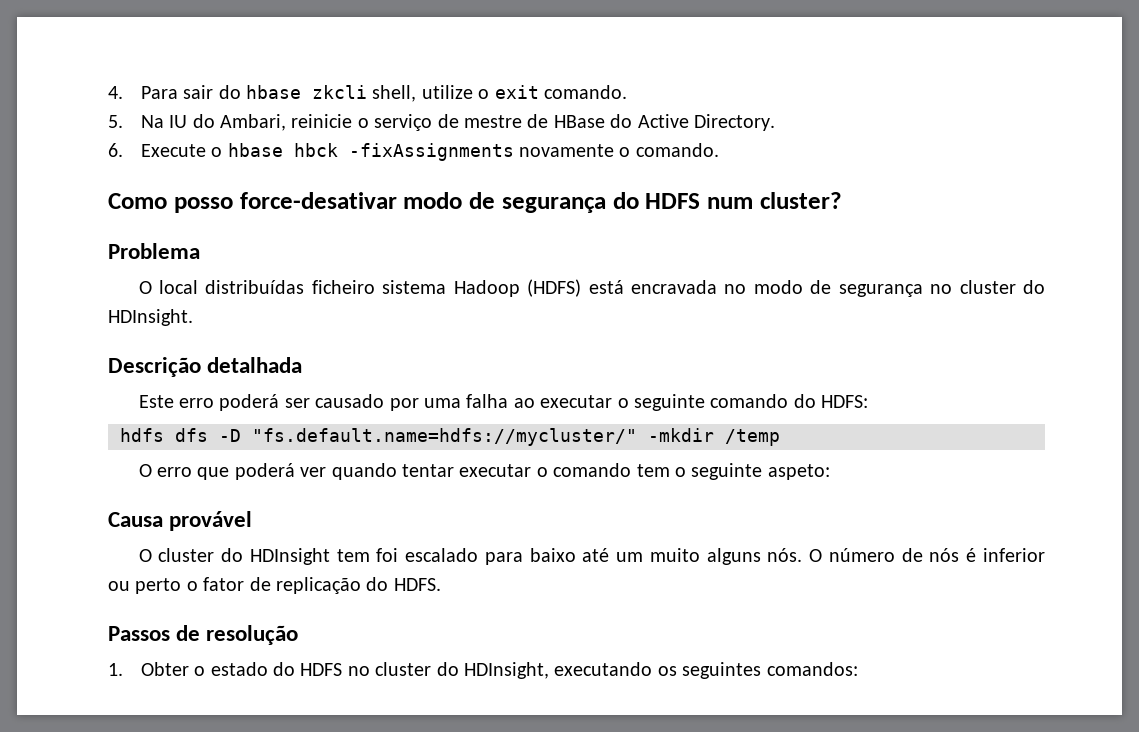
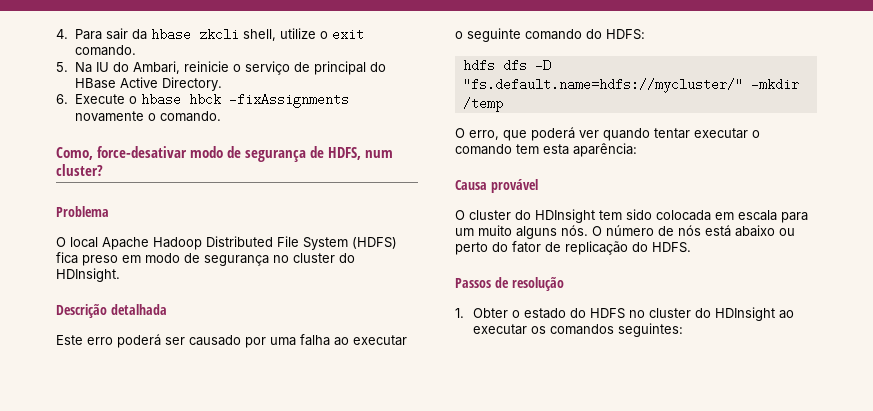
- 4. Para sair do hbase zkcli shell, utilize o exit comando.
+ 4. Para sair da hbase zkcli shell, utilize o exit comando.
- 5. Na IU do Ambari, reinicie o serviço de mestre de HBase do Active Directory.
+ 5. Na IU do Ambari, reinicie o serviço de principal do HBase Active Directory.
- Como posso force-desativar modo de segurança do HDFS num cluster?
+ Como, force-desativar modo de segurança de HDFS, num cluster?
- O local distribuídas ficheiro sistema Hadoop (HDFS) está encravada no modo de segurança no cluster do HDInsight.
+ O local Apache Hadoop Distributed File System (HDFS) fica preso em modo de segurança no cluster do HDInsight.
- O erro que poderá ver quando tentar executar o comando tem o seguinte aspeto:
+ O erro, que poderá ver quando tentar executar o comando tem esta aparência:
- O cluster do HDInsight tem foi escalado para baixo até um muito alguns nós.
+ O cluster do HDInsight tem sido colocada em escala para um muito alguns nós.
- O número de nós é inferior ou perto o fator de replicação do HDFS.
+ O número de nós está abaixo ou perto do fator de replicação do HDFS.
- 1. Obter o estado do HDFS no cluster do HDInsight, executando os seguintes comandos:
+ 1. Obter o estado do HDFS no cluster do HDInsight ao executar os comandos seguintes:

